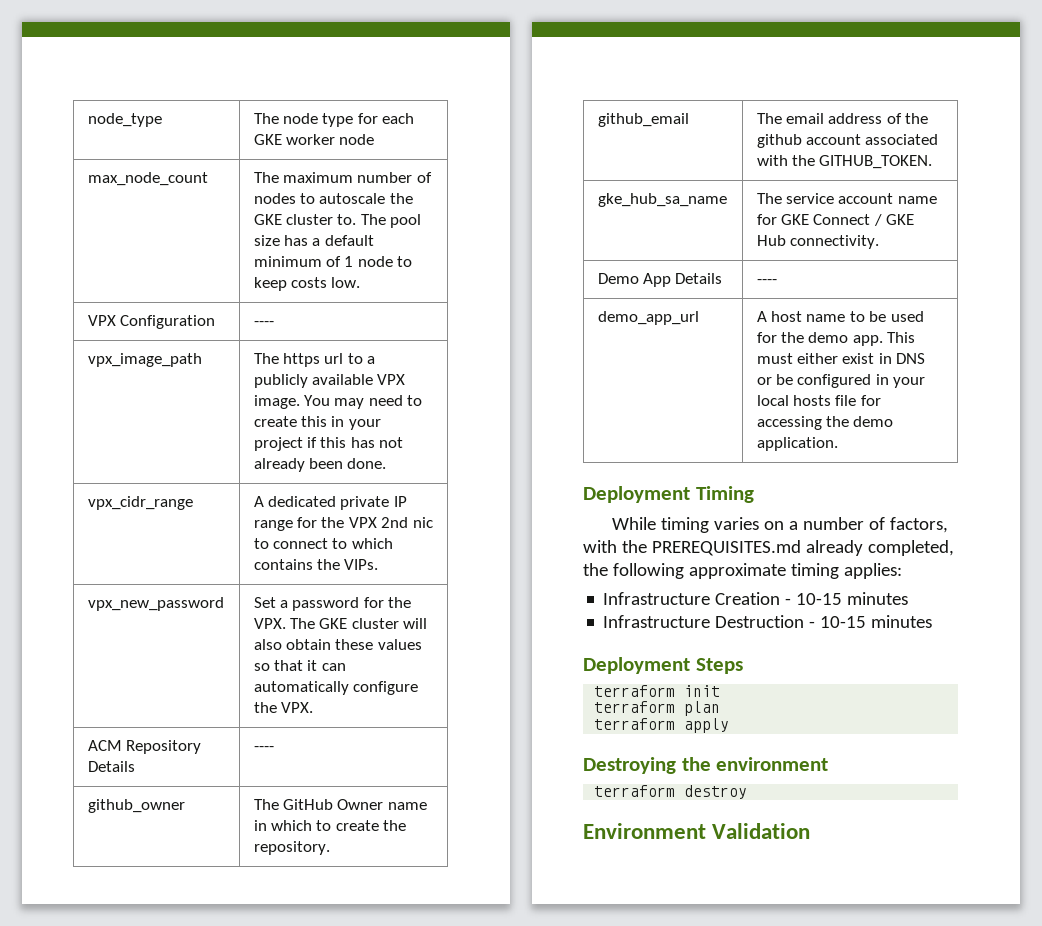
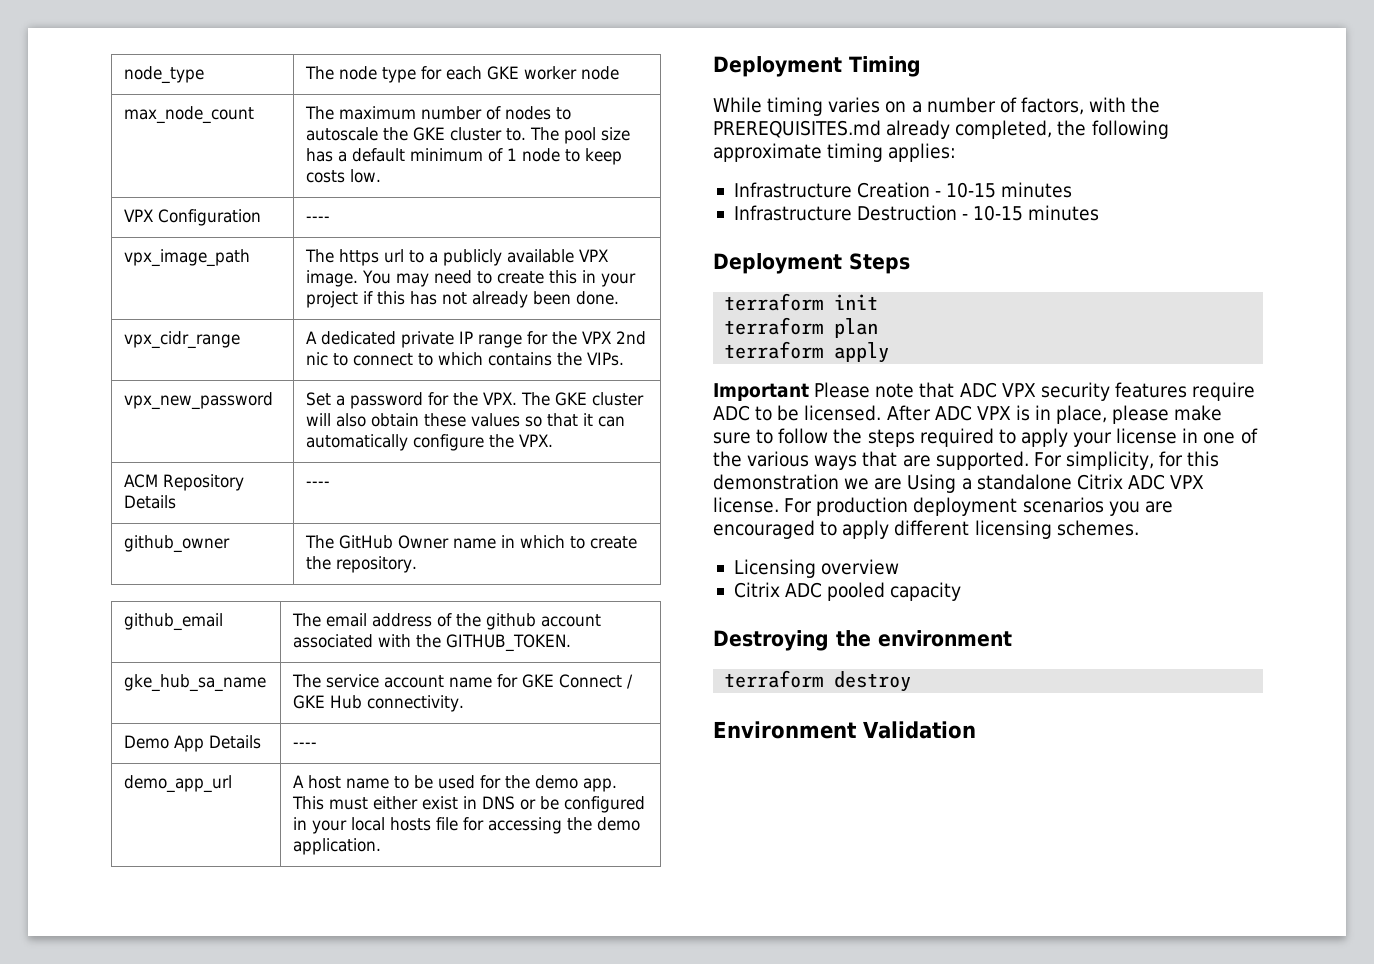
+ Important Please note that ADC VPX security features require ADC to be licensed. After ADC VPX is in place, please make sure to follow the steps required to apply your license in one of the various ways that are supported. For simplicity, for this demonstration we are Using a standalone Citrix ADC VPX license. For production deployment scenarios you are encouraged to apply different licensing schemes.
+ Licensing overview
+ Citrix ADC pooled capacity

